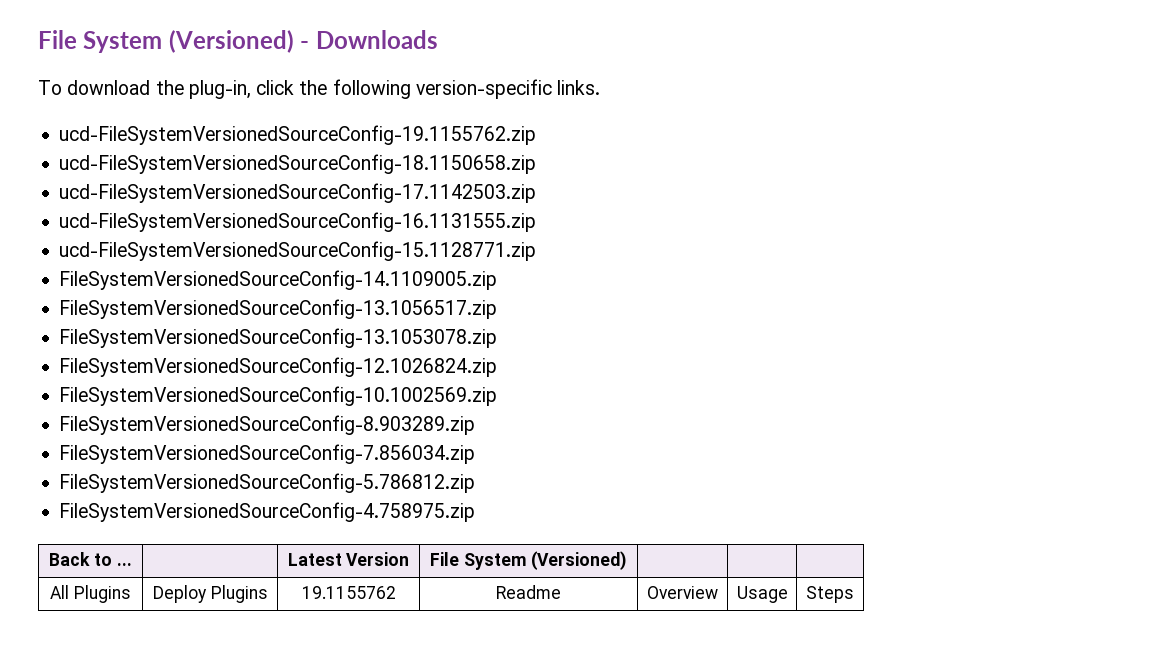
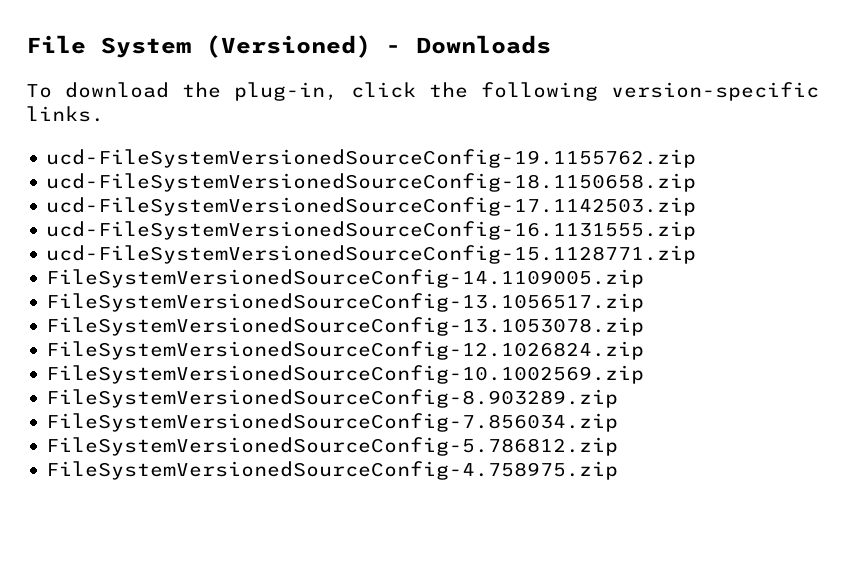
- Back to ... | | Latest Version | File System (Versioned) | | |
- All Plugins | Deploy Plugins | 19.1155762 | Readme | Overview | Usage | Steps

